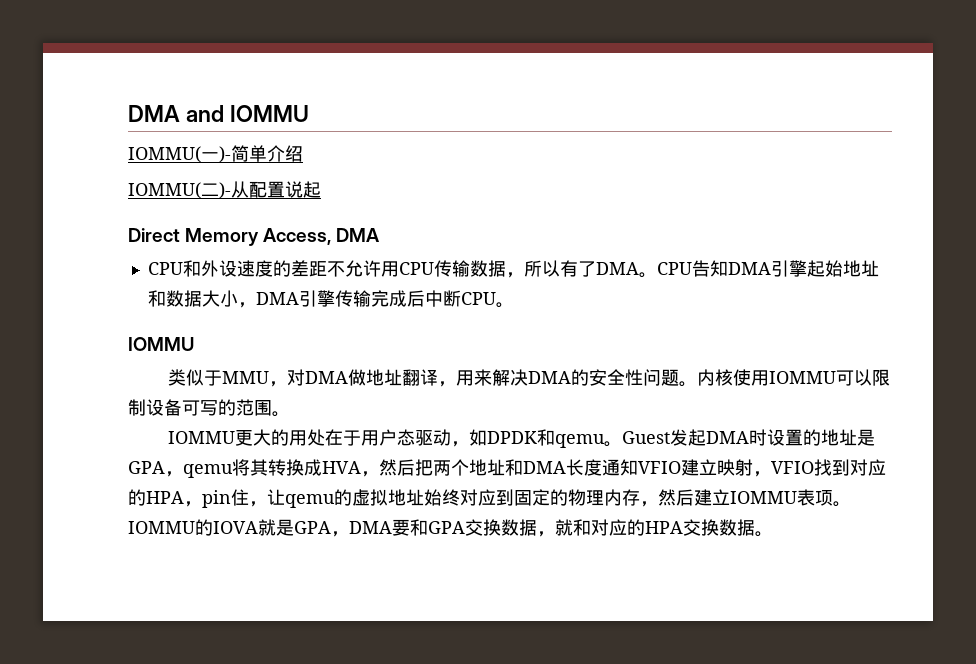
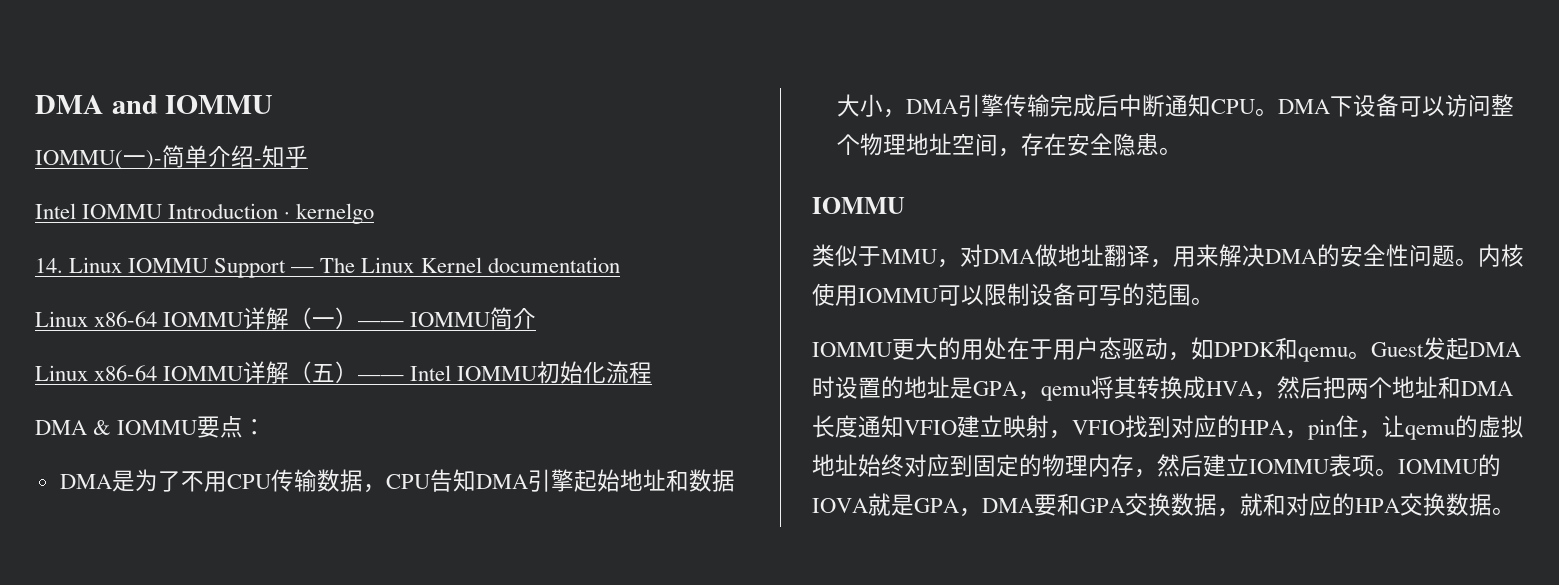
- IOMMU(一)-简单介绍
- IOMMU(二)-从配置说起
- Direct Memory Access, DMA
- CPU和外设速度的差距不允许用CPU传输数据，所以有了DMA。CPU告知DMA引擎起始地址和数据大小，DMA引擎传输完成后中断CPU。
+ IOMMU(一)-简单介绍-知乎
+ Intel IOMMU Introduction · kernelgo
+ 14. Linux IOMMU Support — The Linux Kernel documentation
+ Linux x86-64 IOMMU详解（一）—— IOMMU简介
+ Linux x86-64 IOMMU详解（五）—— Intel IOMMU初始化流程
+ DMA & IOMMU要点：
+ DMA是为了不用CPU传输数据，CPU告知DMA引擎起始地址和数据大小，DMA引擎传输完成后中断通知CPU。DMA下设备可以访问整个物理地址空间，存在安全隐患。

